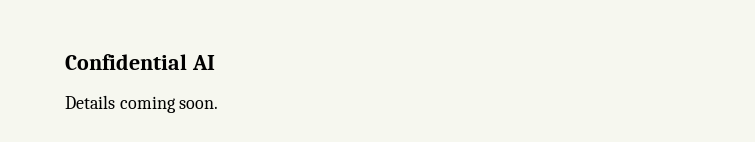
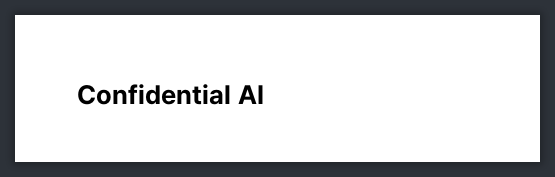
- Details coming soon.

